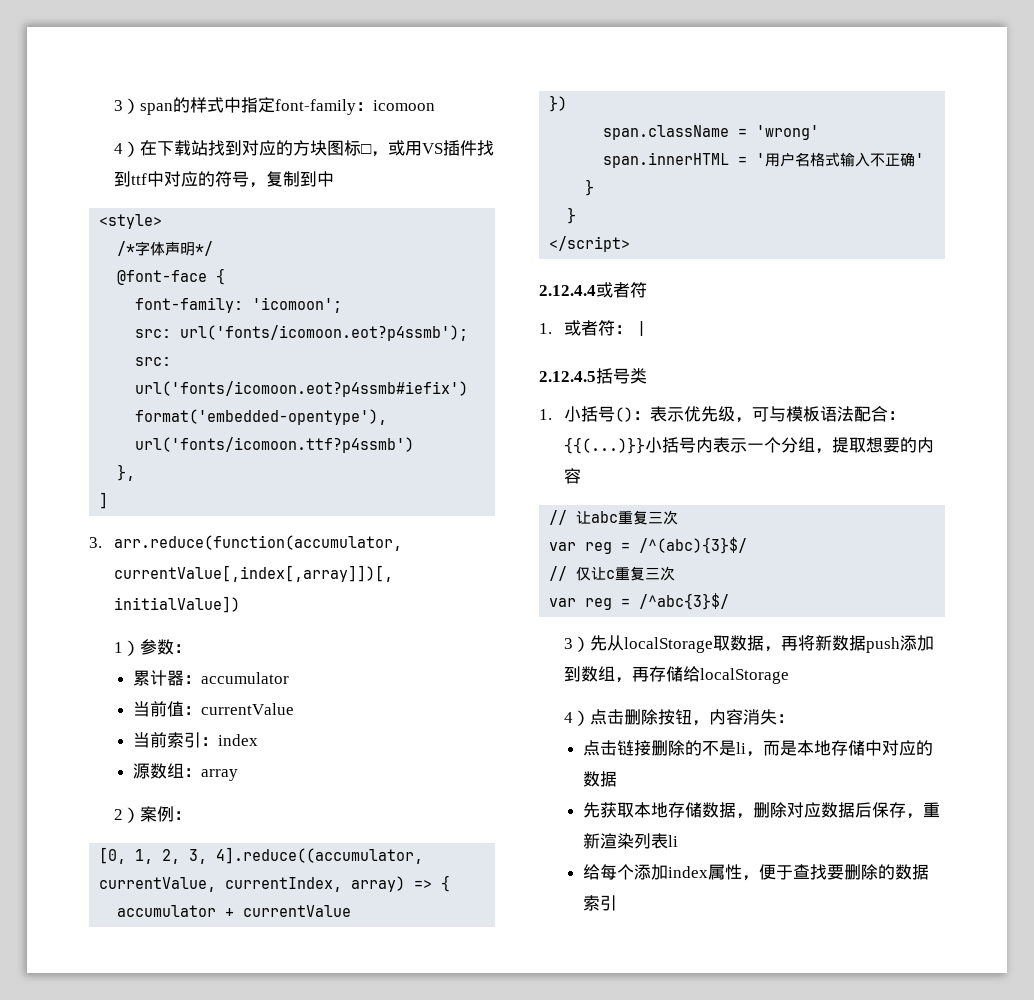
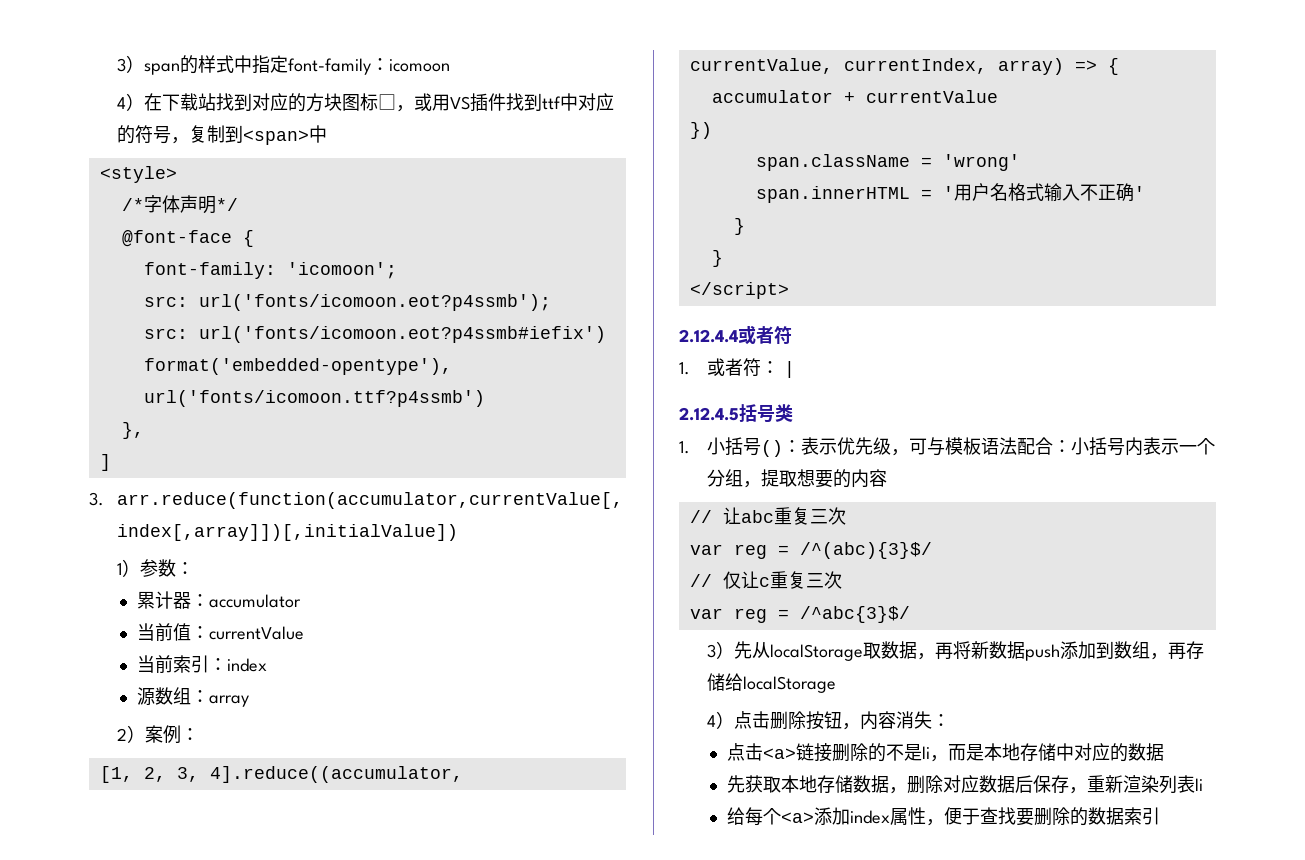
- 4）在下载站找到对应的方块图标□，或用VS插件找到ttf中对应的符号，复制到中
+ 4）在下载站找到对应的方块图标□，或用VS插件找到ttf中对应的符号，复制到<span>中
- [0, 1, 2, 3, 4].reduce((accumulator, currentValue, currentIndex, array) => {
+ [1, 2, 3, 4].reduce((accumulator, currentValue, currentIndex, array) => {
- 1.小括号()：表示优先级，可与模板语法配合：{{(...)}}小括号内表示一个分组，提取想要的内容
+ 1.小括号()：表示优先级，可与模板语法配合：小括号内表示一个分组，提取想要的内容
- 点击链接删除的不是li，而是本地存储中对应的数据
+ 点击<a>链接删除的不是li，而是本地存储中对应的数据
- 给每个添加index属性，便于查找要删除的数据索引
+ 给每个<a>添加index属性，便于查找要删除的数据索引

